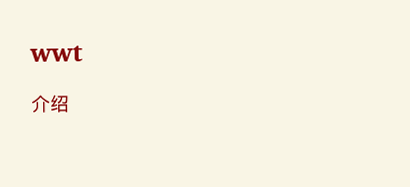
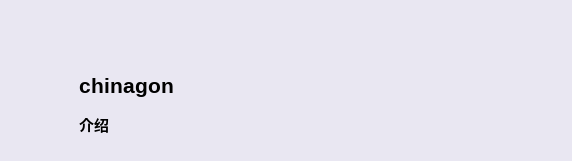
- wwt
+ chinagon

